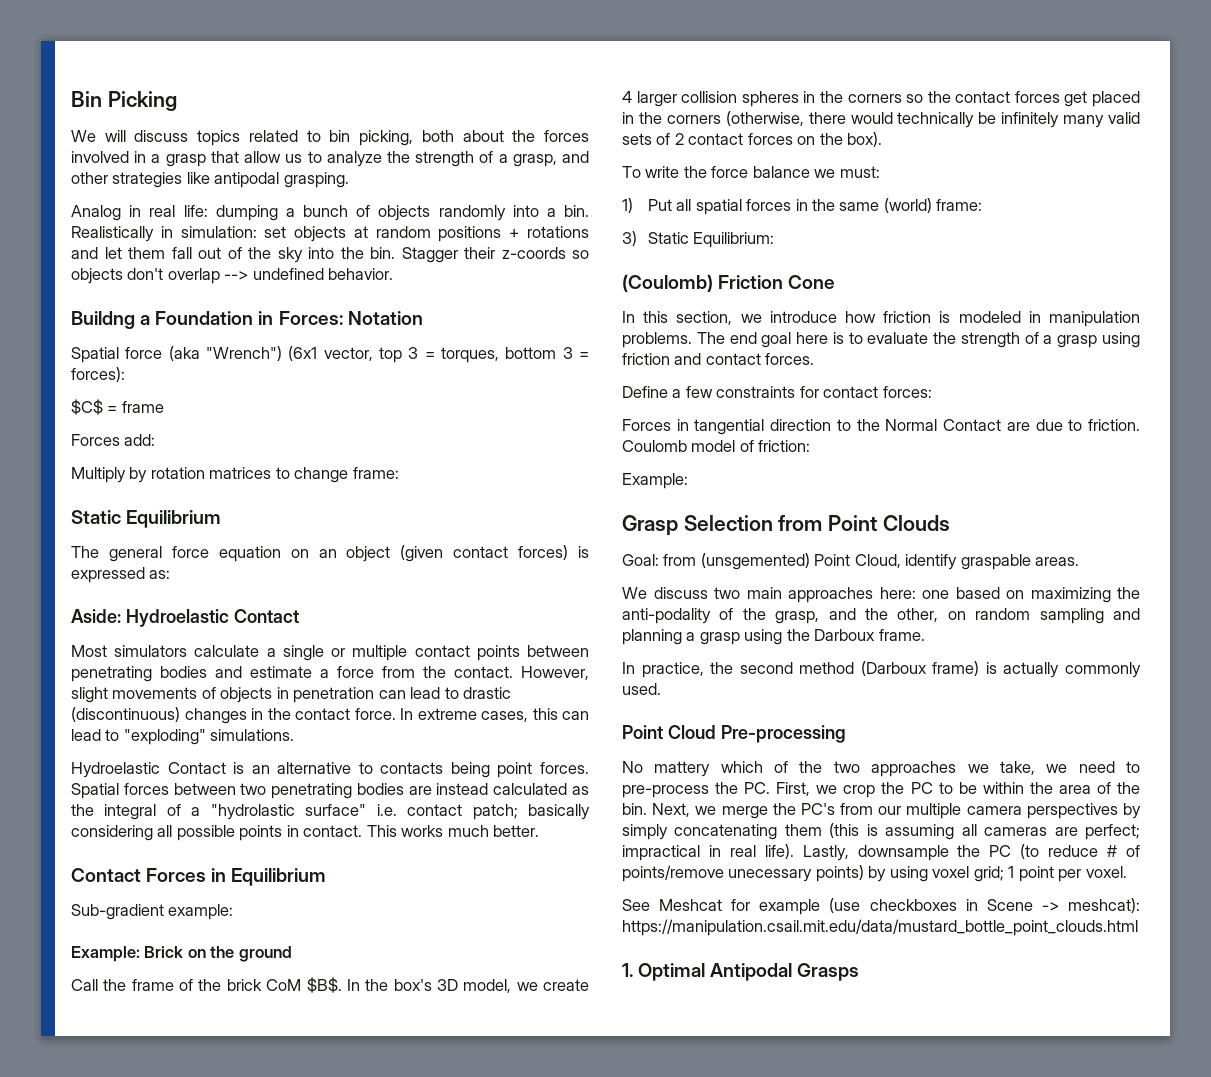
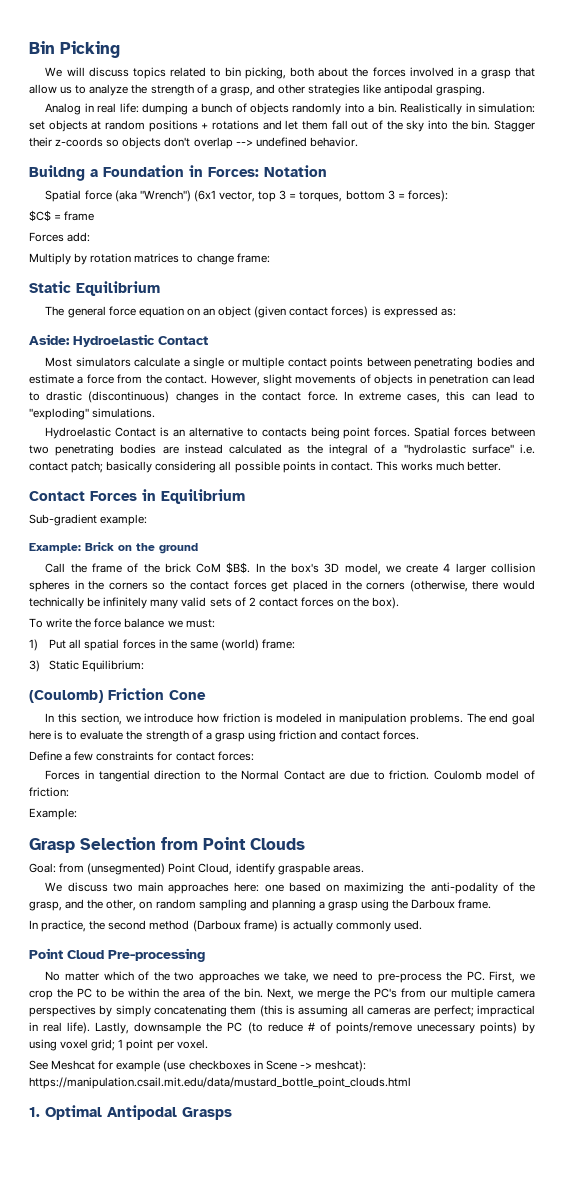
- Goal: from (unsgemented) Point Cloud, identify graspable areas.
+ Goal: from (unsegmented) Point Cloud, identify graspable areas.
- No mattery which of the two approaches we take, we need to pre-process the PC. First, we crop the PC to be within the area of the bin.
+ No matter which of the two approaches we take, we need to pre-process the PC. First, we crop the PC to be within the area of the bin.

